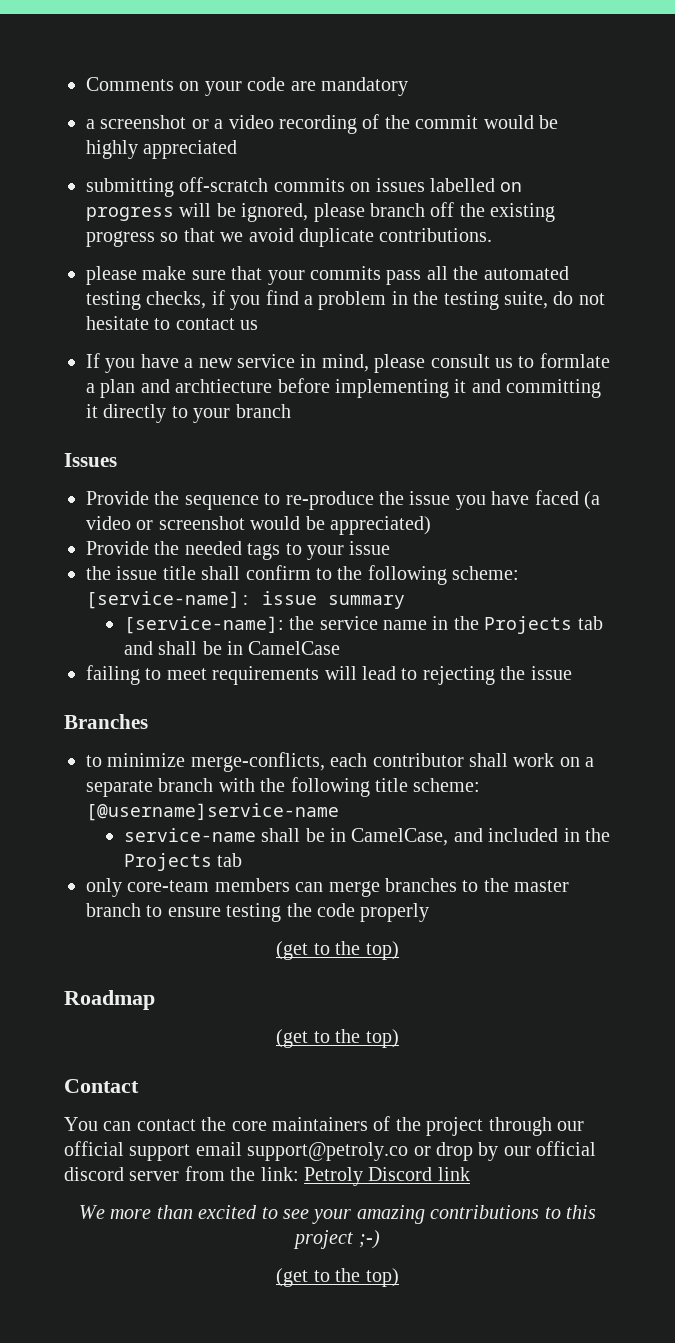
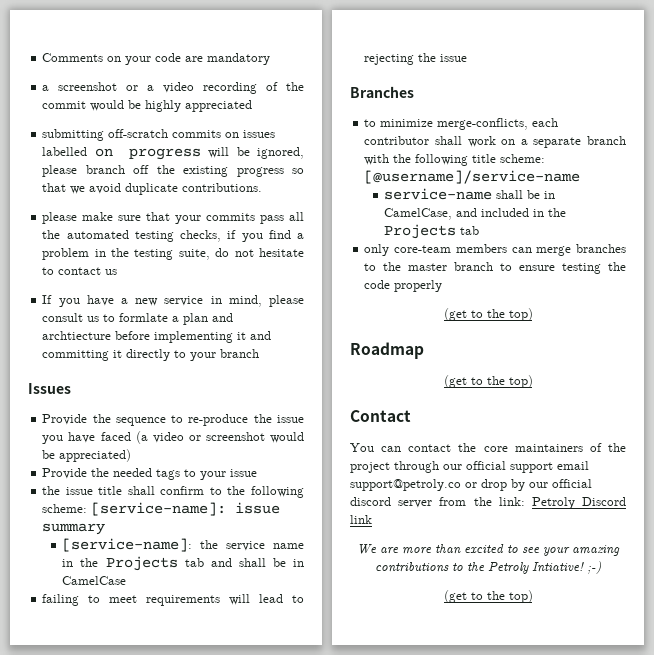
- to minimize merge-conflicts, each contributor shall work on a separate branch with the following title scheme: [@username]service-name
+ to minimize merge-conflicts, each contributor shall work on a separate branch with the following title scheme: [@username]/service-name
- We more than excited to see your amazing contributions to this project ;-)
+ We are more than excited to see your amazing contributions to the Petroly Intiative! ;-)

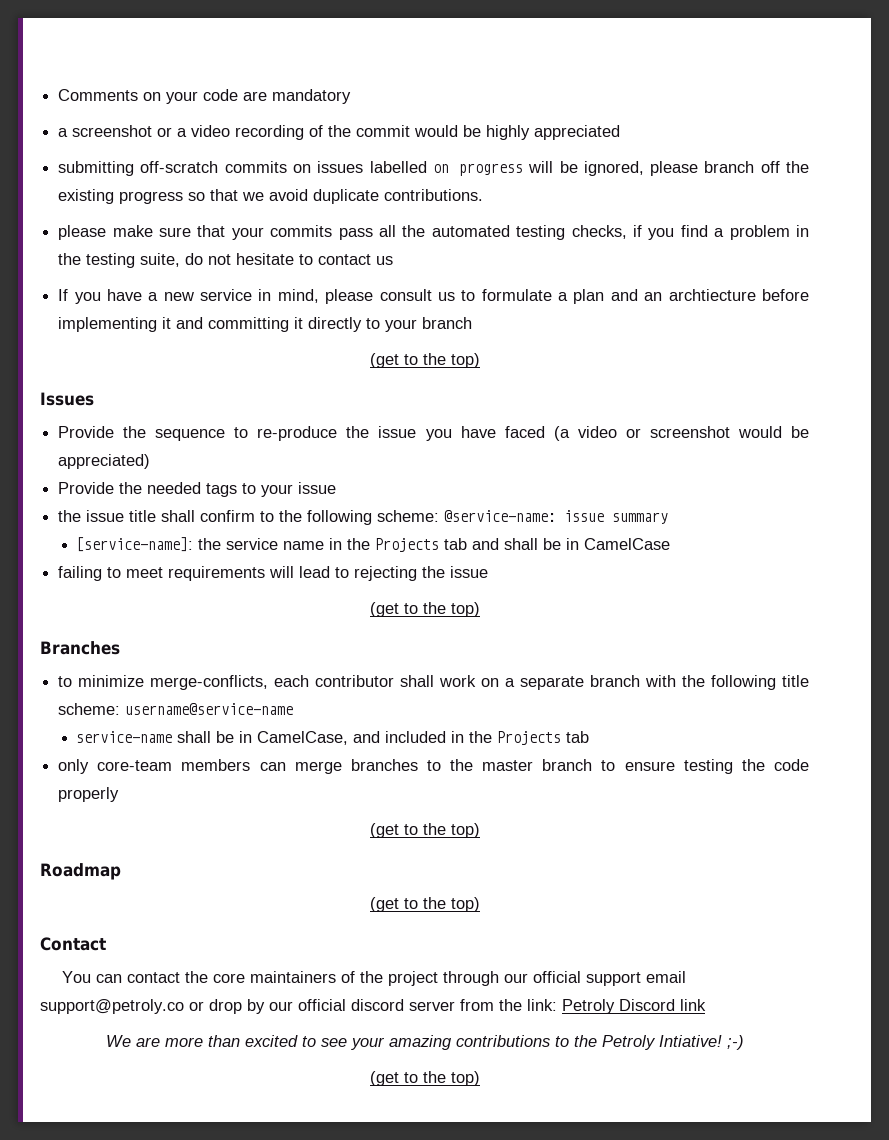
- If you have a new service in mind, please consult us to formlate a plan and archtiecture before implementing it and committing it directly to your branch
+ If you have a new service in mind, please consult us to formulate a plan and an archtiecture before implementing it and committing it directly to your branch
+ (get to the top)
- the issue title shall confirm to the following scheme: [service-name]: issue summary
+ the issue title shall confirm to the following scheme: @service-name: issue summary
  failing to meet requirements will lead to rejecting the issue
+ (get to the top)
- to minimize merge-conflicts, each contributor shall work on a separate branch with the following title scheme: [@username]/service-name
+ to minimize merge-conflicts, each contributor shall work on a separate branch with the following title scheme: username@service-name

